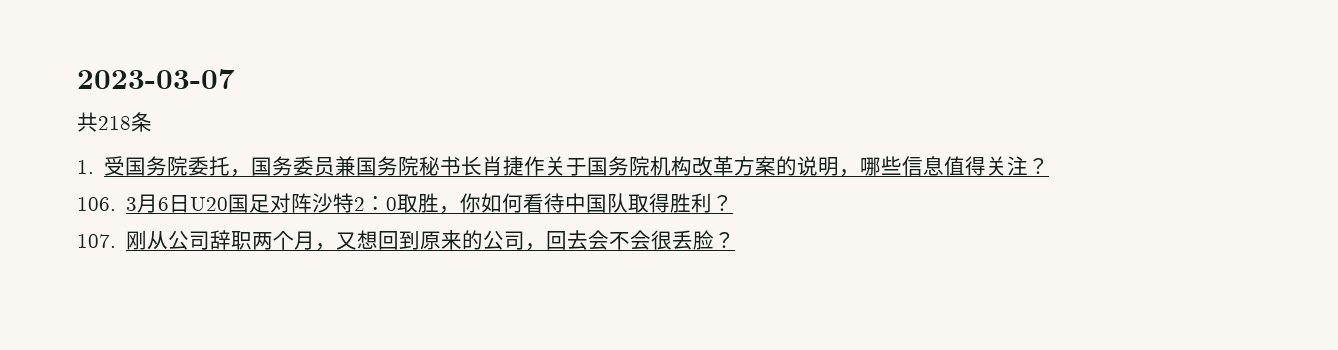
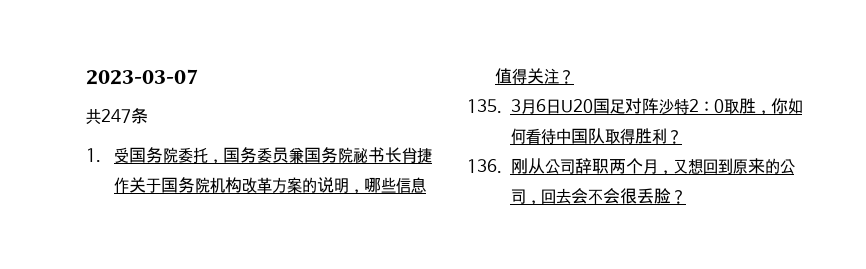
- 共218条
+ 共247条
- 106. 3月6日U20国足对阵沙特2：0取胜，你如何看待中国队取得胜利？
+ 135. 3月6日U20国足对阵沙特2：0取胜，你如何看待中国队取得胜利？
- 107.刚从公司辞职两个月，又想回到原来的公司，回去会不会很丢脸？
+ 136.刚从公司辞职两个月，又想回到原来的公司，回去会不会很丢脸？

